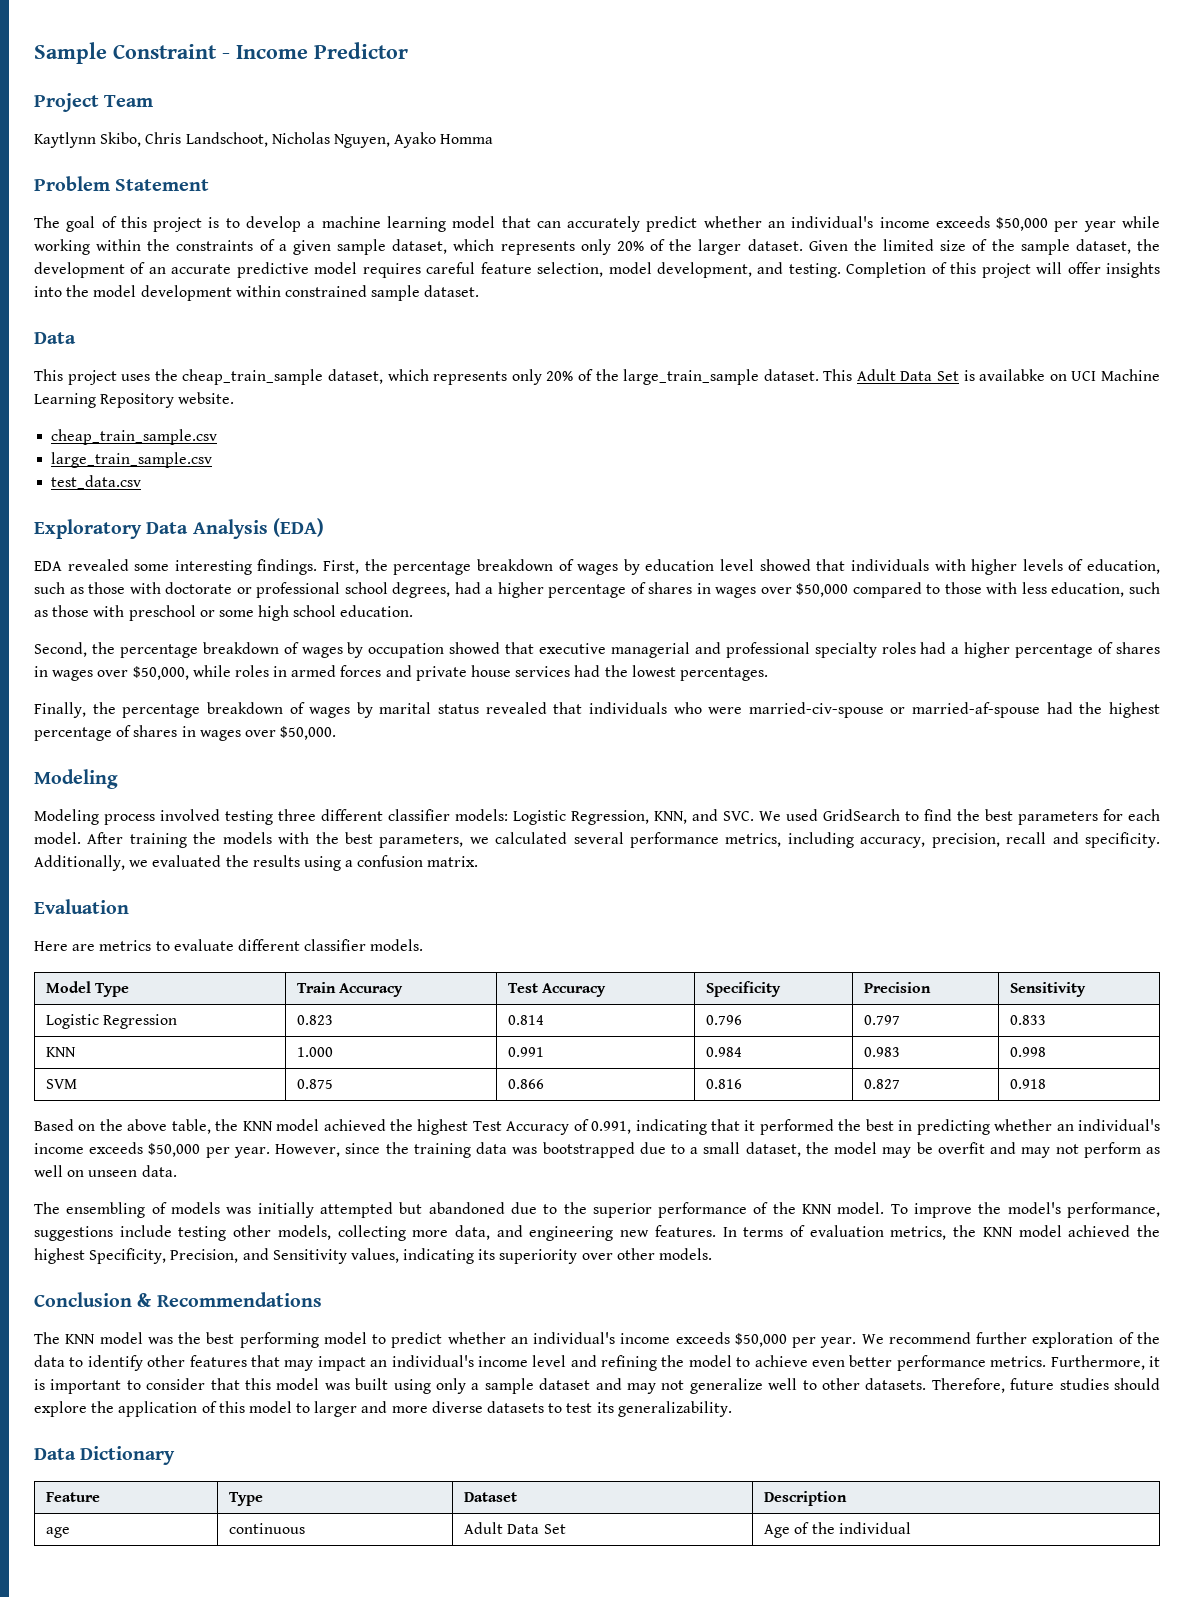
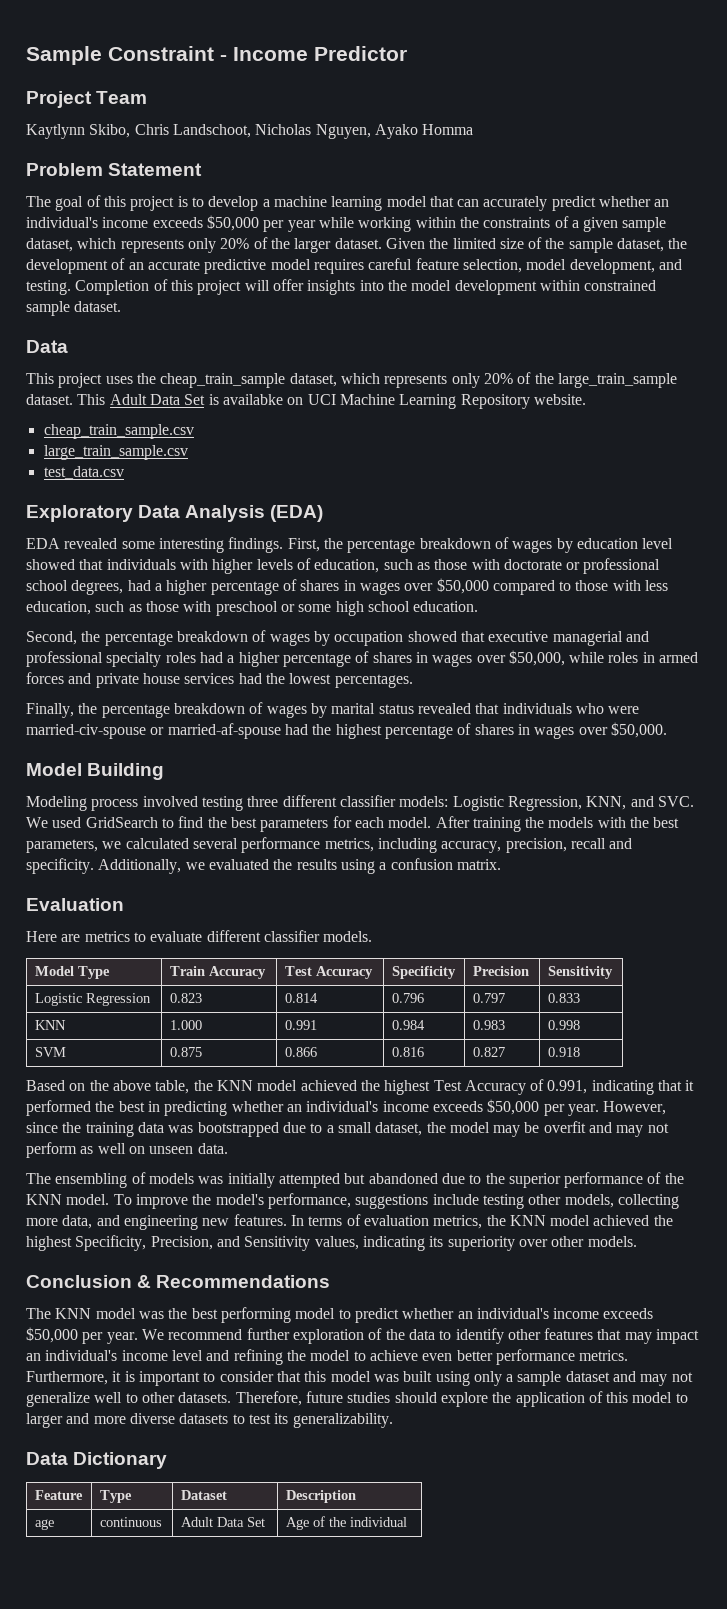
  Finally, the percentage breakdown of wages by marital status revealed that individuals who were married-civ-spouse or married-af-spouse had the highest percentage of shares in wages over $50,000.
- Modeling
+ Model Building

